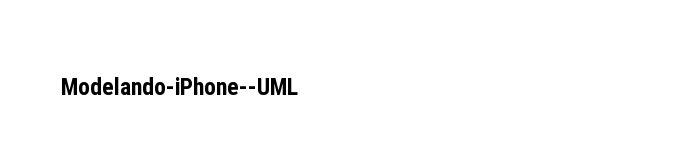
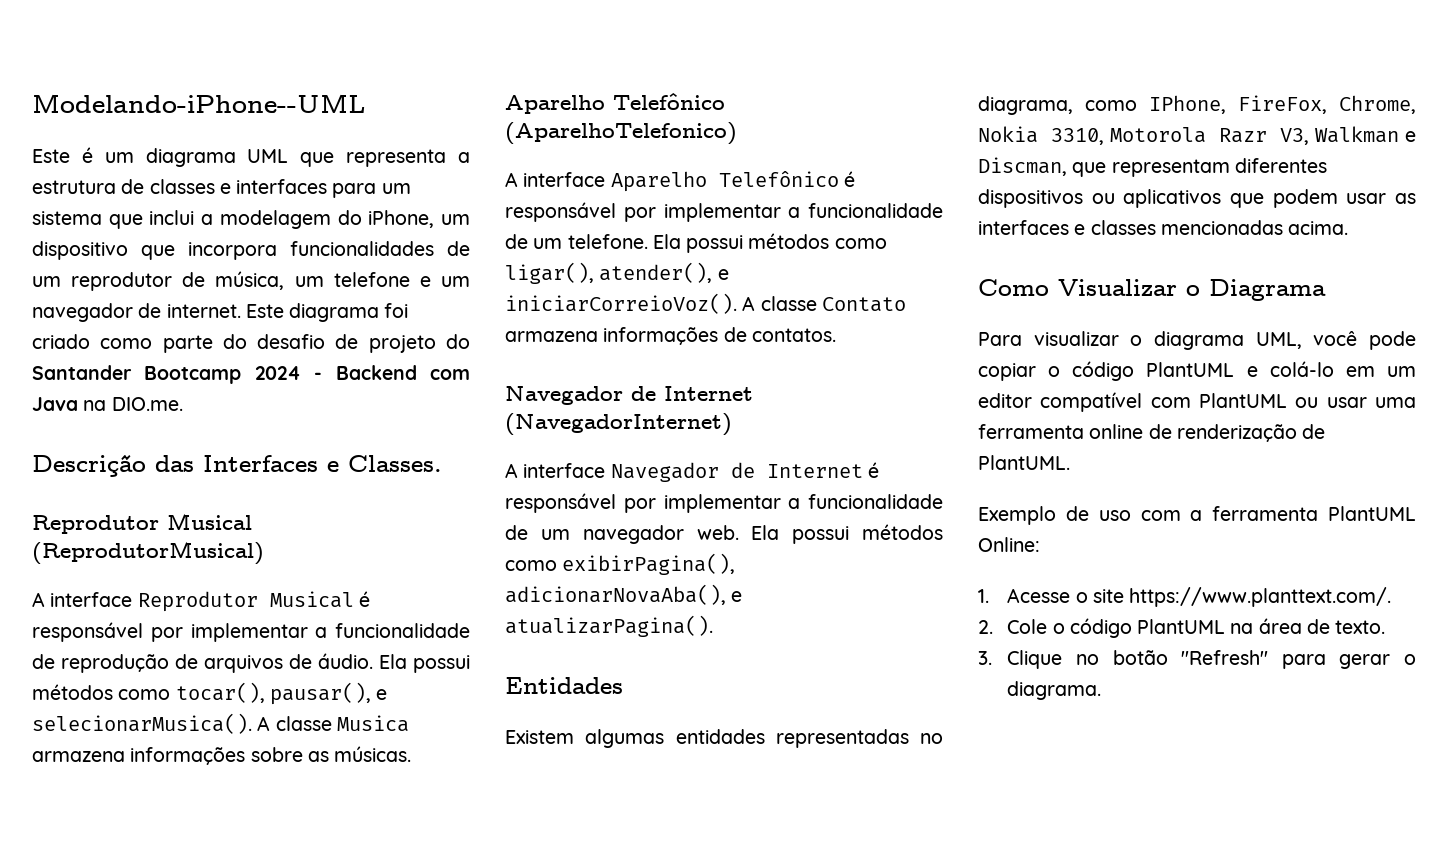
+ Este é um diagrama UML que representa a estrutura de classes e interfaces para um sistema que inclui a modelagem do iPhone, um dispositivo que incorpora funcionalidades de um reprodutor de música, um telefone e um navegador de internet. Este diagrama foi criado como parte do desafio de projeto do Santander Bootcamp 2024 - Backend com Java na DIO.me.
+ Descrição das Interfaces e Classes.
+ Reprodutor Musical (ReprodutorMusical)
+ A interface Reprodutor Musical é responsável por implementar a funcionalidade de reprodução de arquivos de áudio. Ela possui métodos como tocar(), pausar(), e selecionarMusica(). A classe Musica armazena informações sobre as músicas.
+ Aparelho Telefônico (AparelhoTelefonico)
+ A interface Aparelho Telefônico é responsável por implementar a funcionalidade de um telefone. Ela possui métodos como ligar(), atender(), e iniciarCorreioVoz(). A classe Contato armazena informações de contatos.
+ Navegador de Internet (NavegadorInternet)
+ A interface Navegador de Internet é responsável por implementar a funcionalidade de um navegador web. Ela possui métodos como exibirPagina(), adicionarNovaAba(), e atualizarPagina().
+ Entidades
+ Existem algumas entidades representadas no diagrama, como IPhone, FireFox, Chrome, Nokia 3310, Motorola Razr V3, Walkman e Discman, que representam diferentes dispositivos ou aplicativos que podem usar as interfaces e classes mencionadas acima.
+ Como Visualizar o Diagrama
+ Para visualizar o diagrama UML, você pode copiar o código PlantUML e colá-lo em um editor compatível com PlantUML ou usar uma ferramenta online de renderização de PlantUML.
+ Exemplo de uso com a ferramenta PlantUML Online:
+ 1. Acesse o site https://www.planttext.com/.
+ 2. Cole o código PlantUML na área de texto.
+ 3. Clique no botão "Refresh" para gerar o diagrama.

